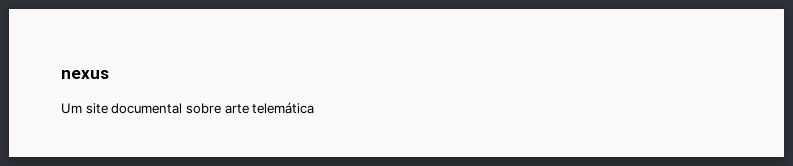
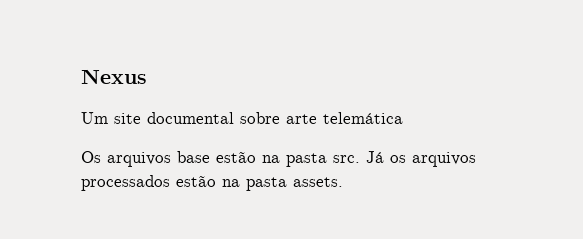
- nexus
+ Nexus
+ Os arquivos base estão na pasta src. Já os arquivos processados estão na pasta assets.

